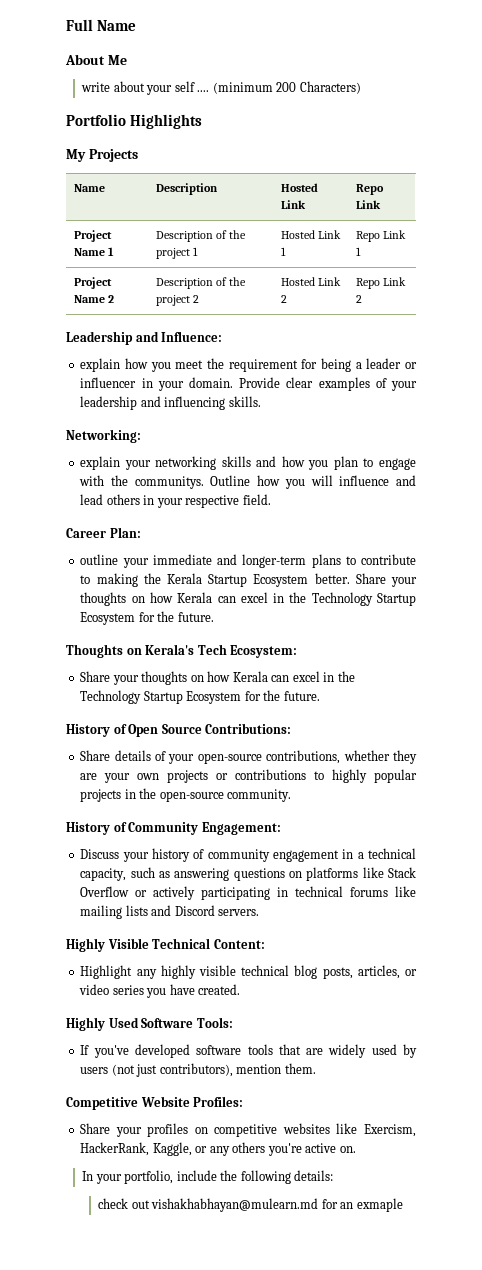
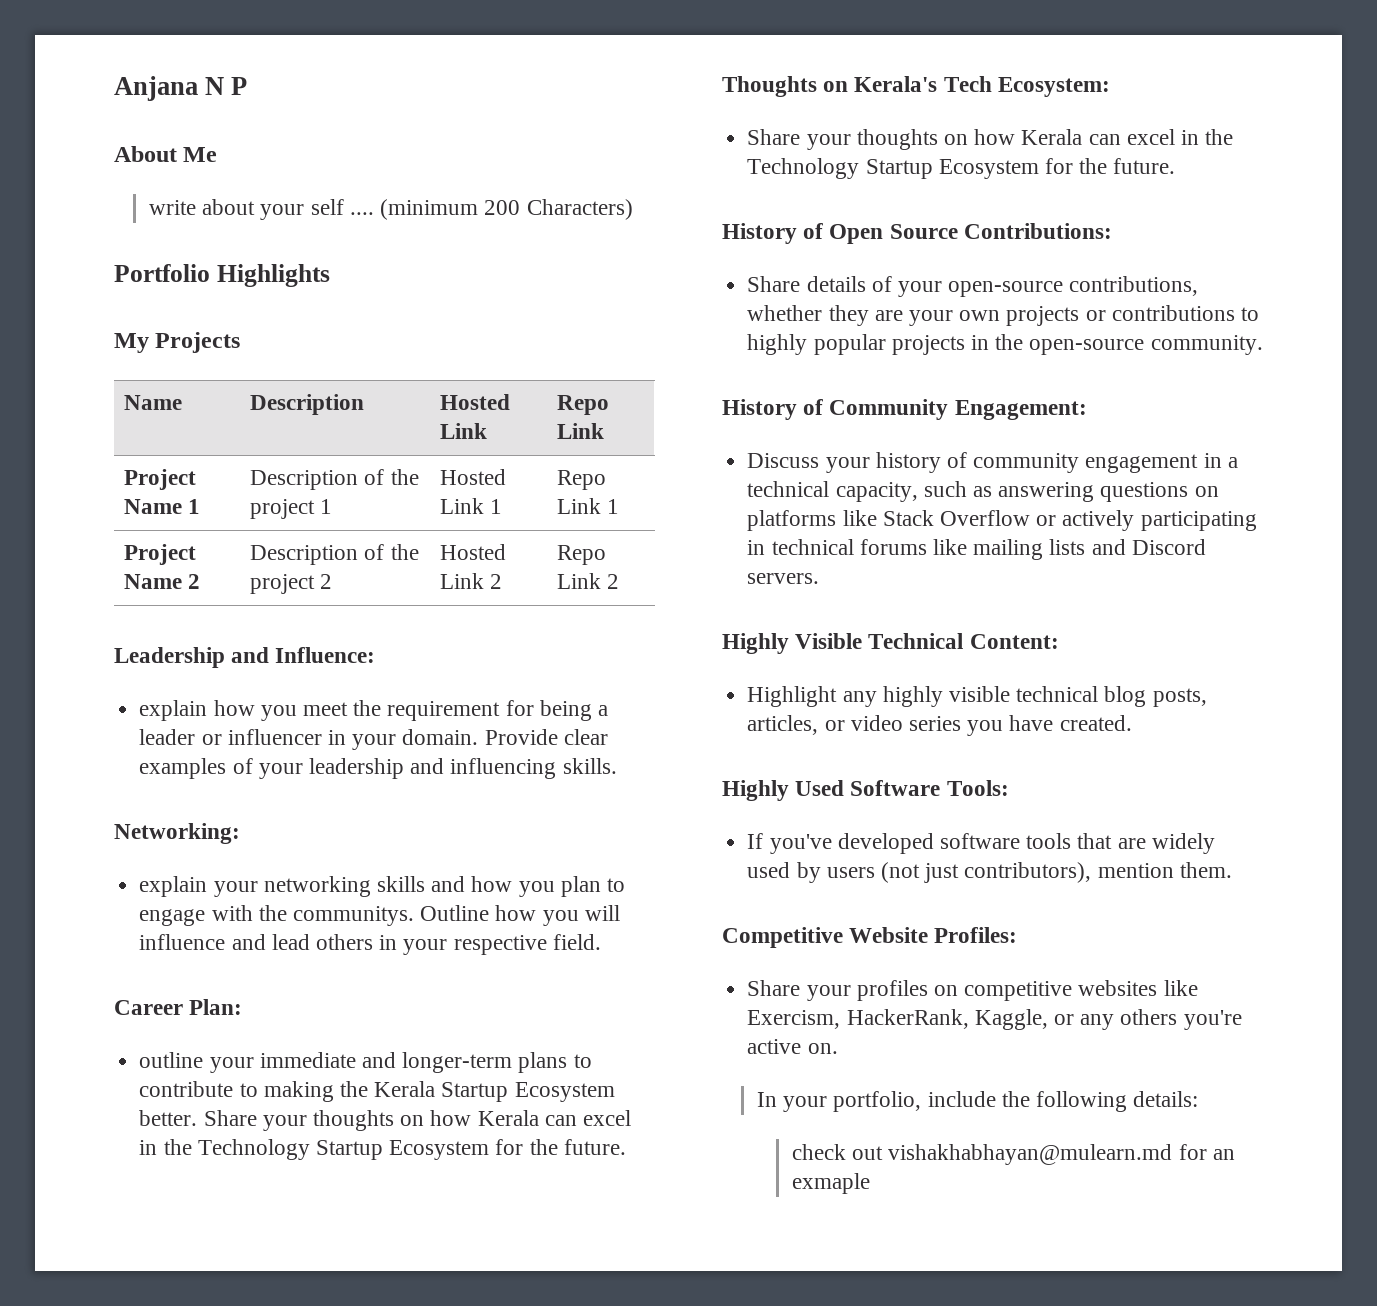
- Full Name
+ Anjana N P

